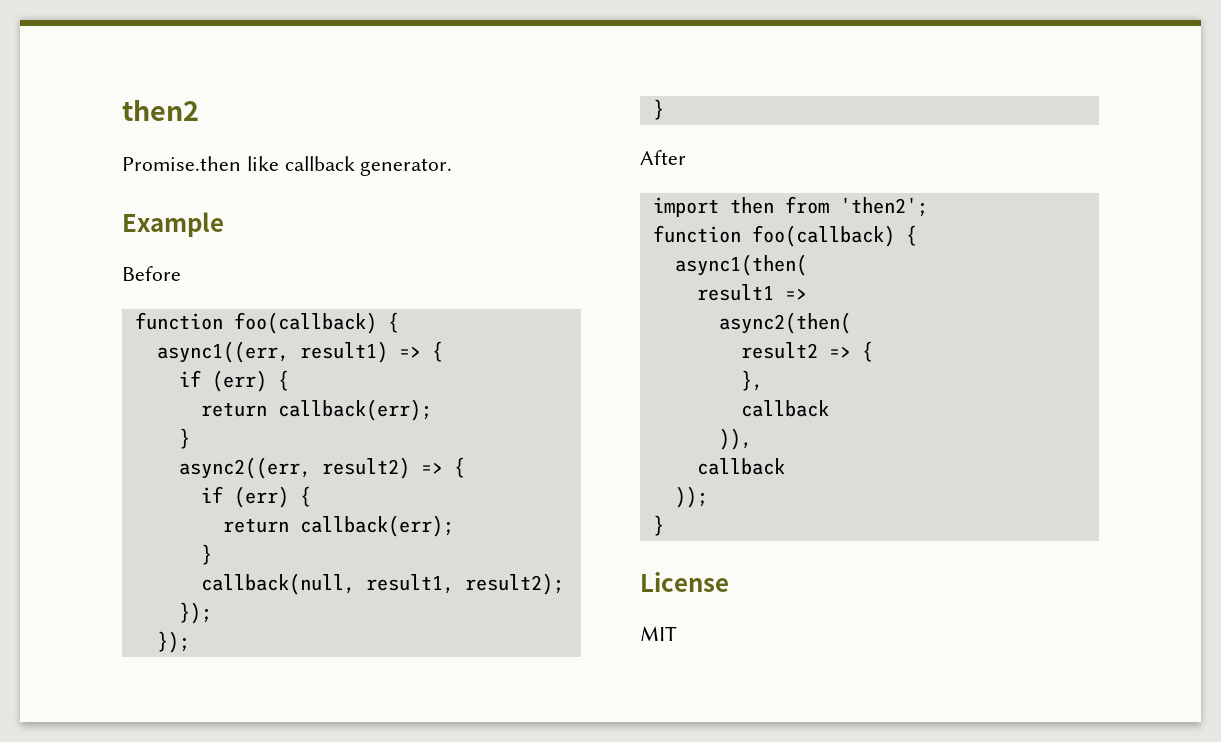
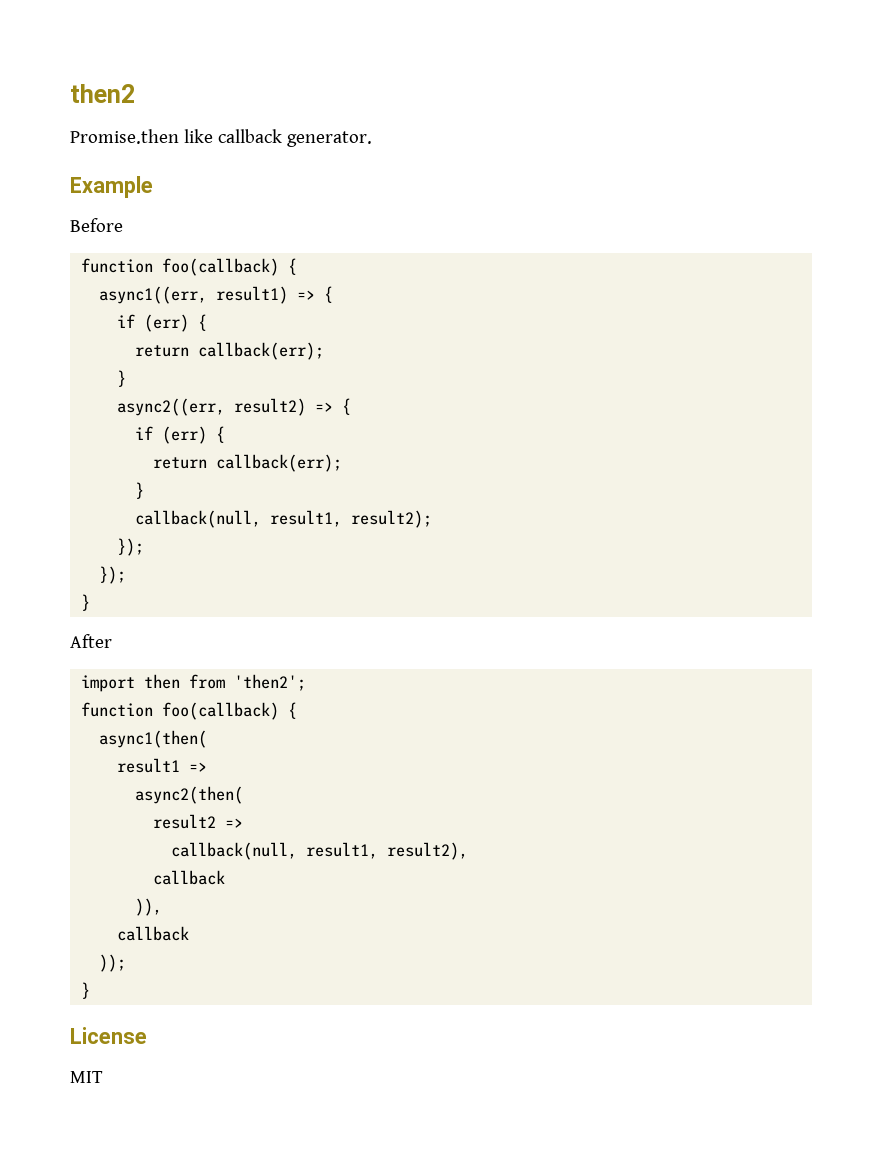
- result2 => {
- },
+ result2 =>
+ callback(null, result1, result2),

